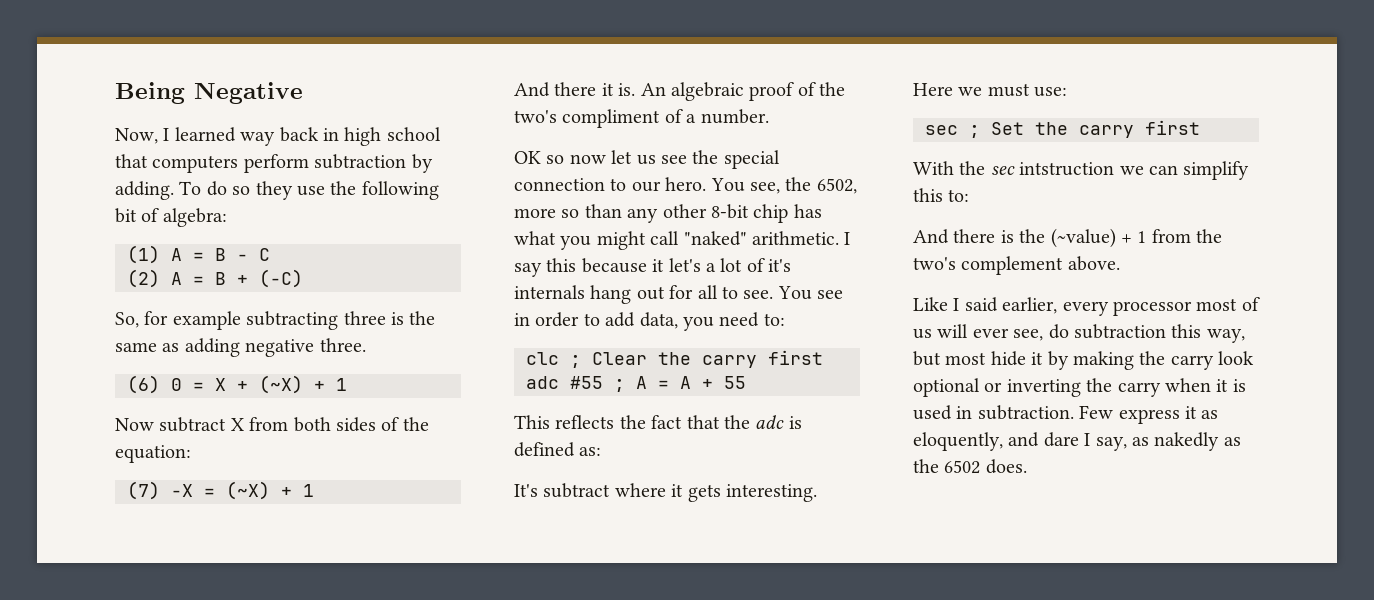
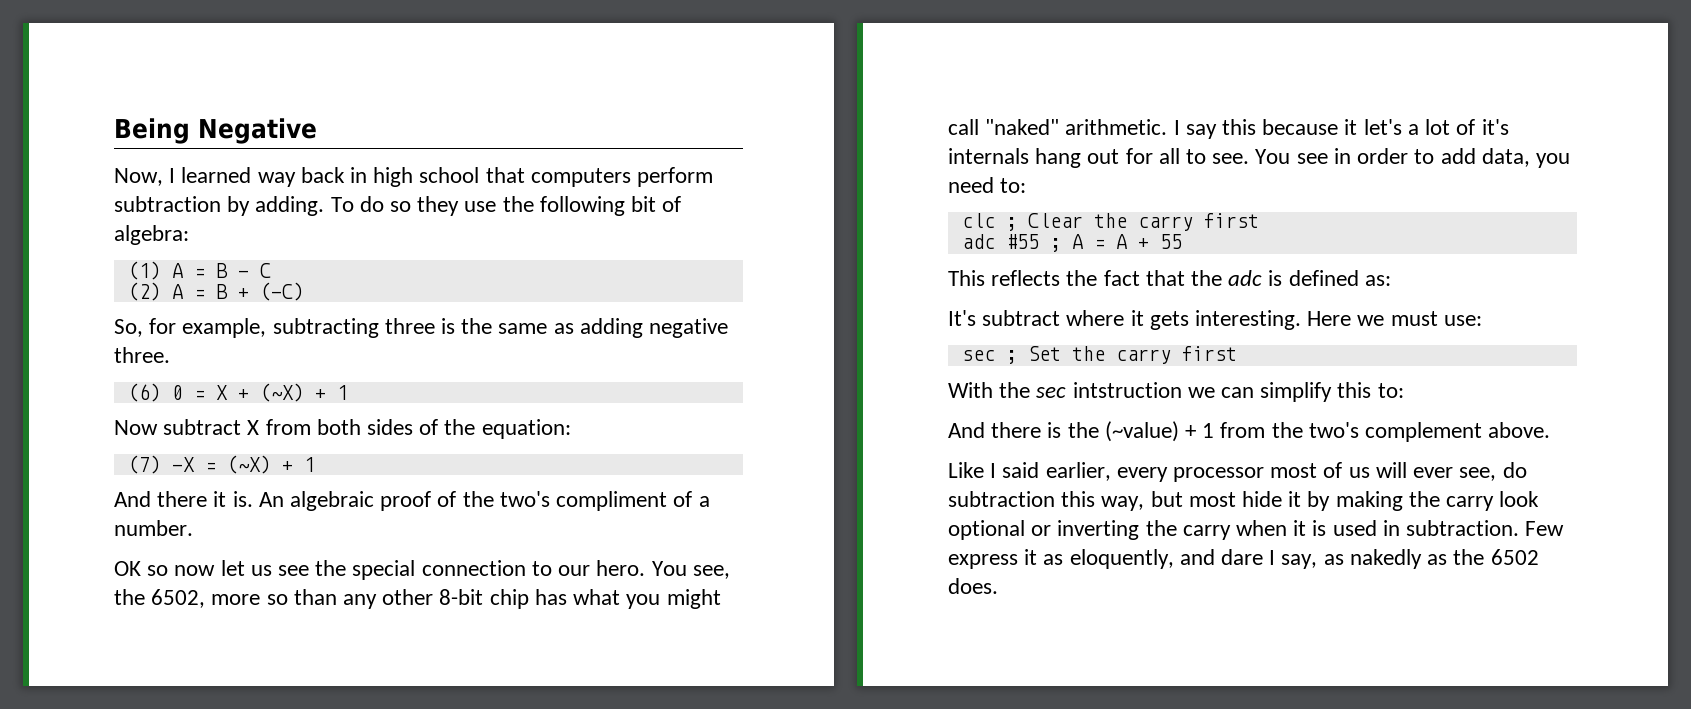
- So, for example subtracting three is the same as adding negative three.
+ So, for example, subtracting three is the same as adding negative three.

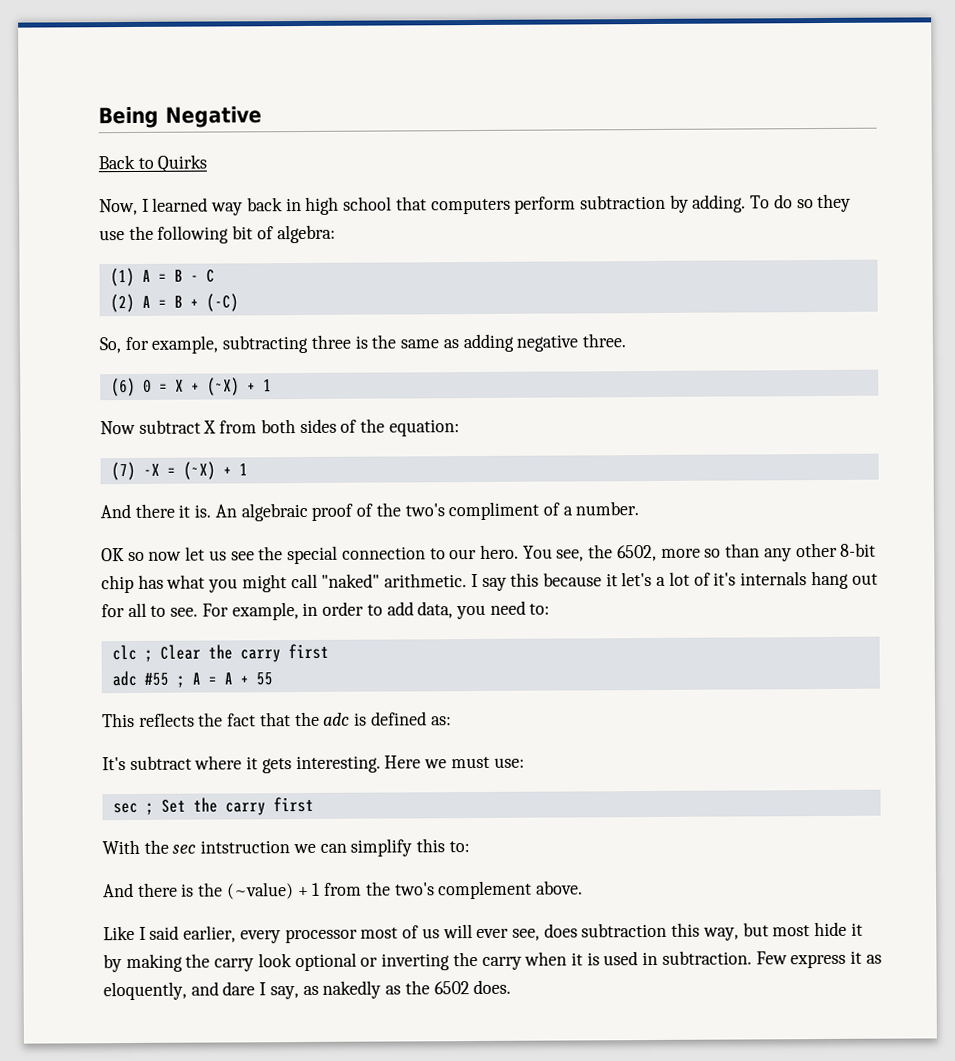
+ Back to Quirks
- You see in order to add data, you need to:
+ For example, in order to add data, you need to:
- Like I said earlier, every processor most of us will ever see, do subtraction this way, but most hide it by making the carry look optional or inverting the carry when it is used in subtraction.
+ Like I said earlier, every processor most of us will ever see, does subtraction this way, but most hide it by making the carry look optional or inverting the carry when it is used in subtraction.

